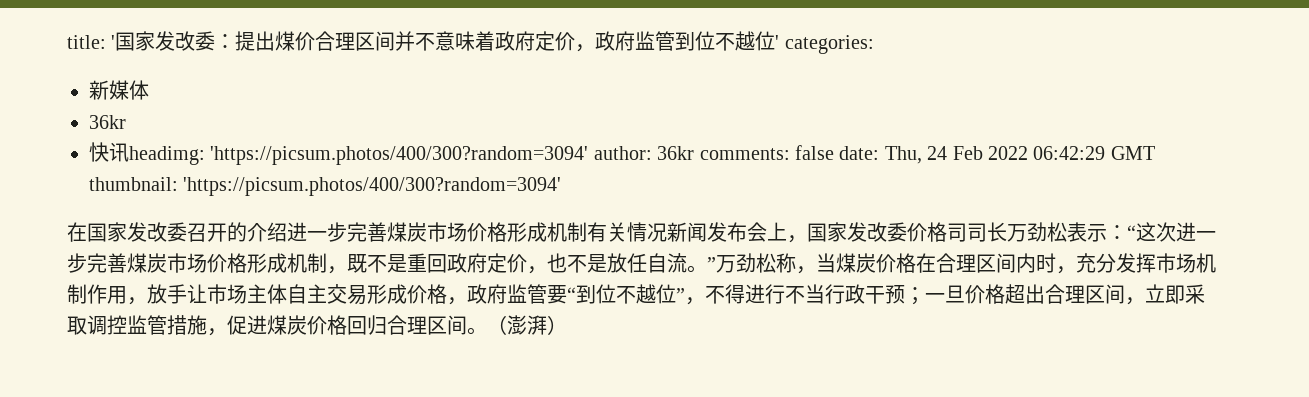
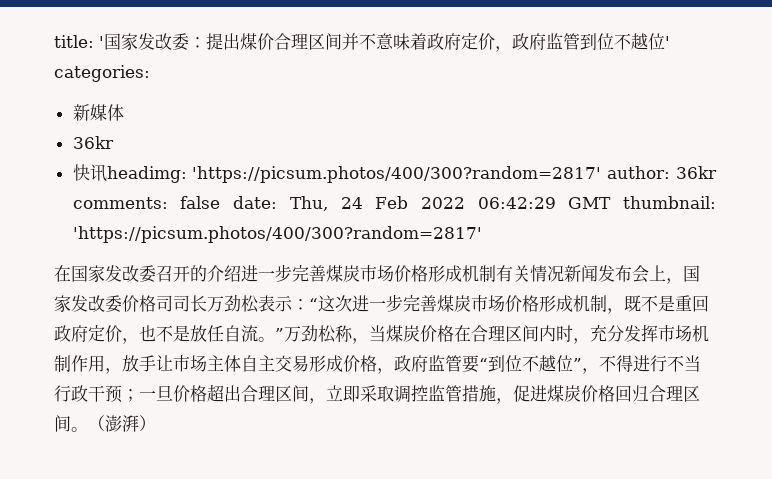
- 快讯headimg: 'https://picsum.photos/400/300?random=3094' author: 36kr comments: false date: Thu, 24 Feb 2022 06:42:29 GMT thumbnail: 'https://picsum.photos/400/300?random=3094'
+ 快讯headimg: 'https://picsum.photos/400/300?random=2817' author: 36kr comments: false date: Thu, 24 Feb 2022 06:42:29 GMT thumbnail: 'https://picsum.photos/400/300?random=2817'

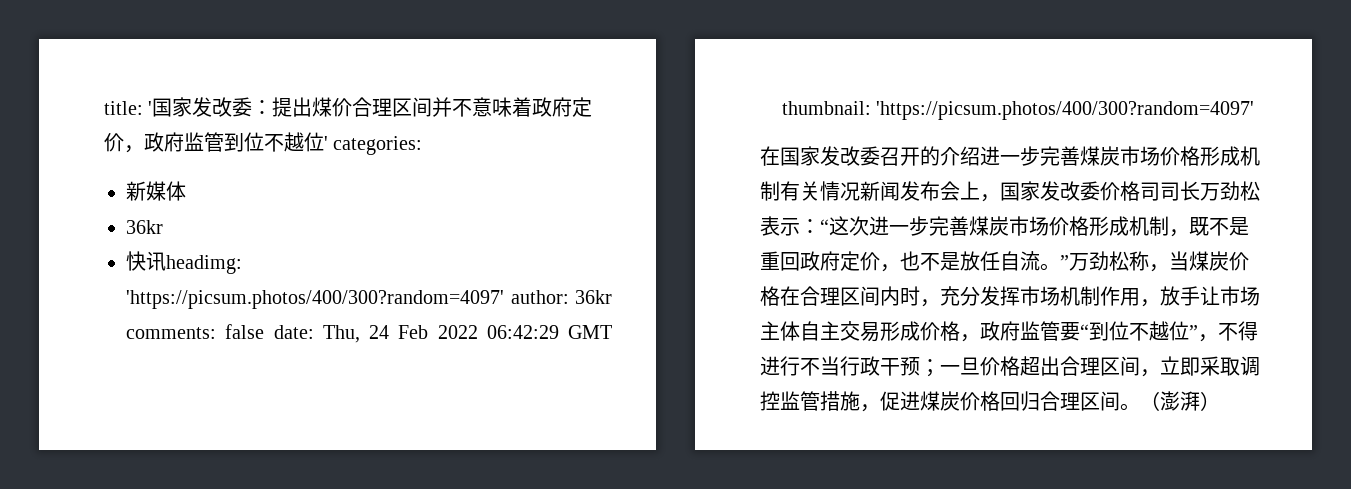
- 快讯headimg: 'https://picsum.photos/400/300?random=2817' author: 36kr comments: false date: Thu, 24 Feb 2022 06:42:29 GMT thumbnail: 'https://picsum.photos/400/300?random=2817'
+ 快讯headimg: 'https://picsum.photos/400/300?random=4097' author: 36kr comments: false date: Thu, 24 Feb 2022 06:42:29 GMT thumbnail: 'https://picsum.photos/400/300?random=4097'

